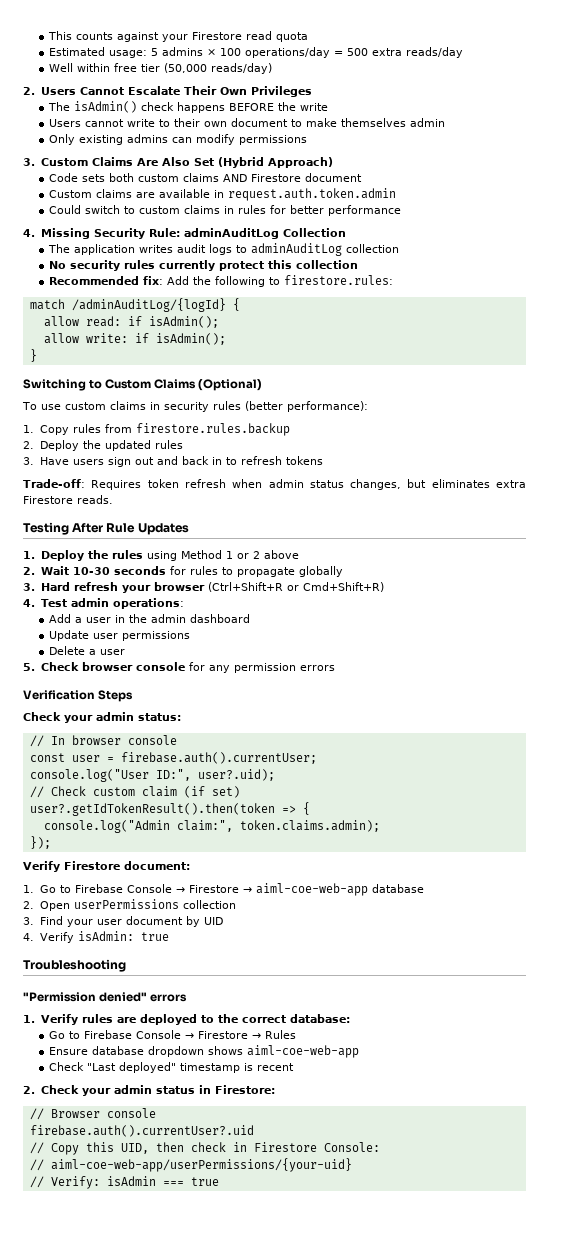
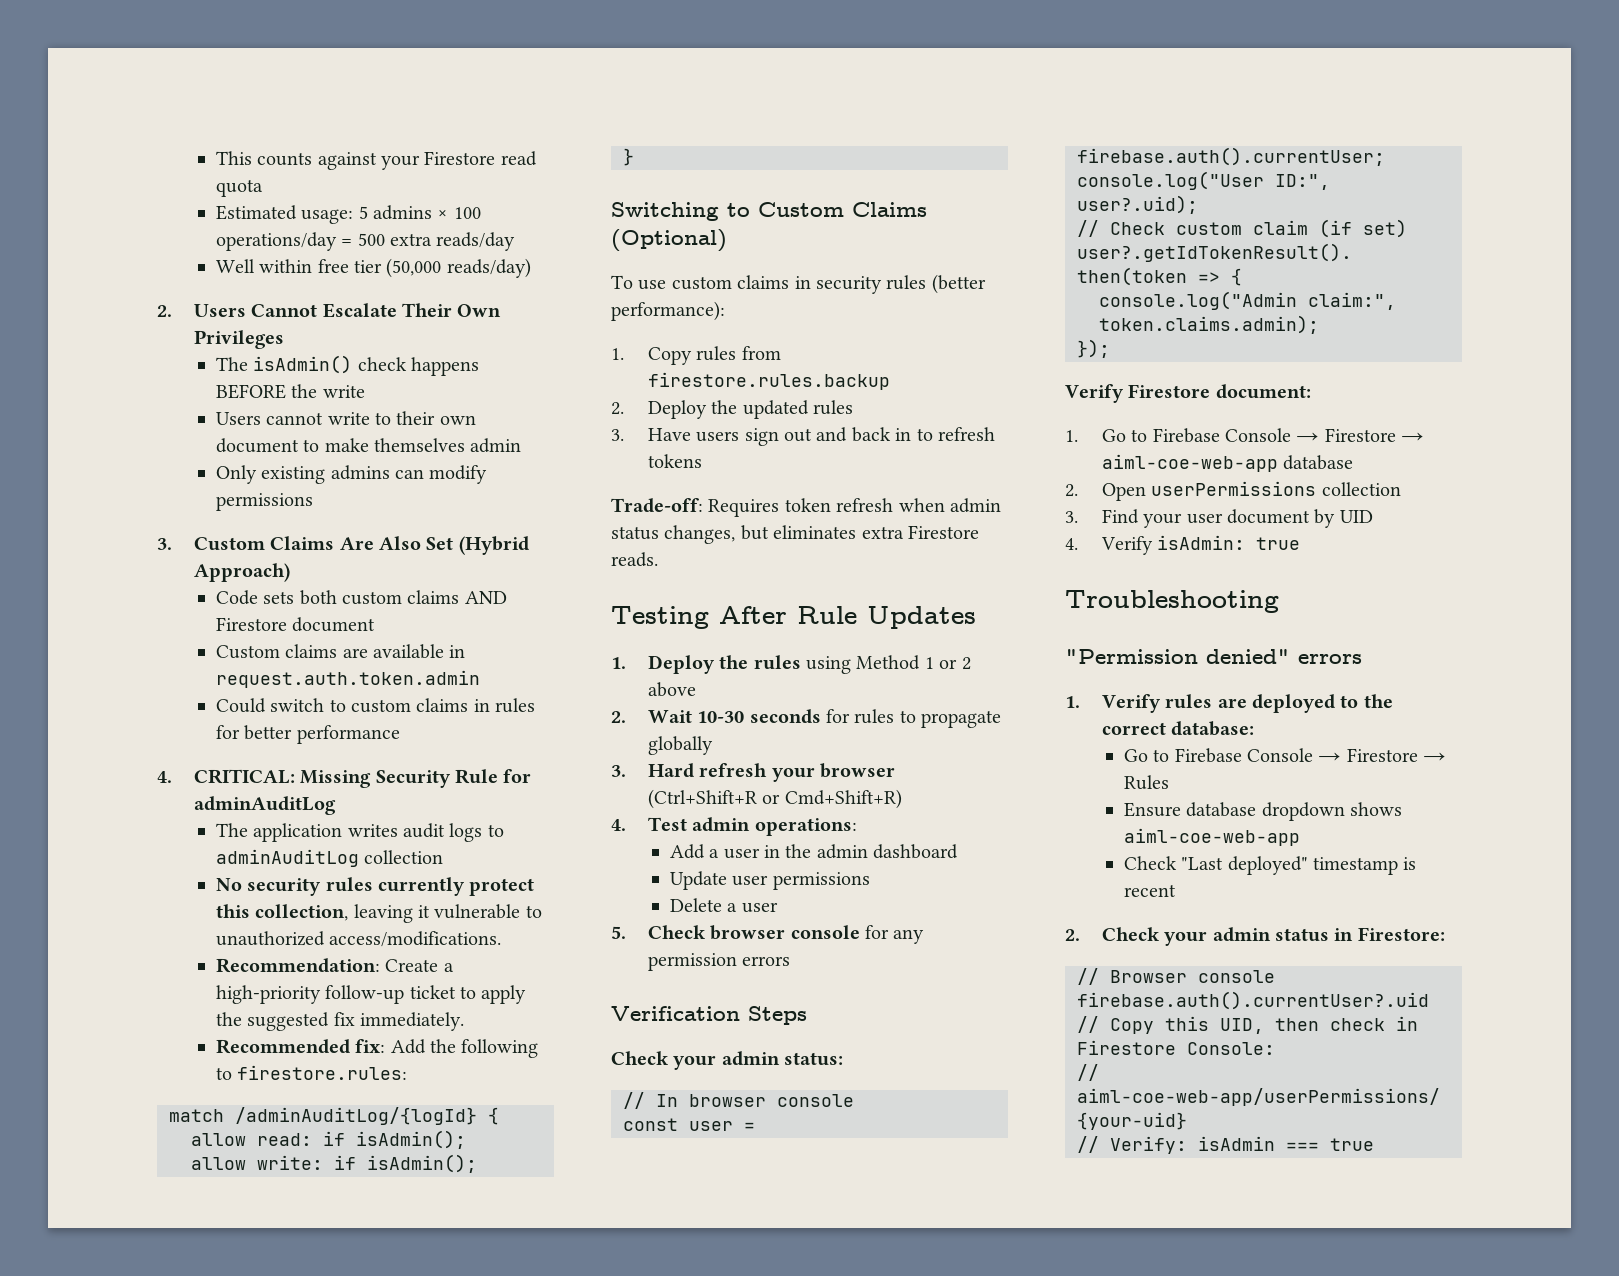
- 4. Missing Security Rule: adminAuditLog Collection
+ 4. CRITICAL: Missing Security Rule for adminAuditLog
- No security rules currently protect this collection
+ No security rules currently protect this collection, leaving it vulnerable to unauthorized access/modifications.
+ Recommendation: Create a high-priority follow-up ticket to apply the suggested fix immediately.

